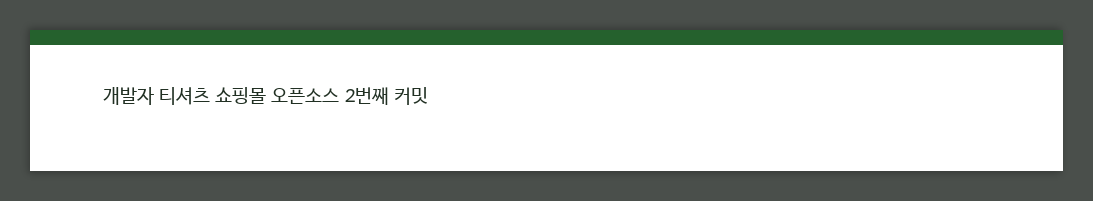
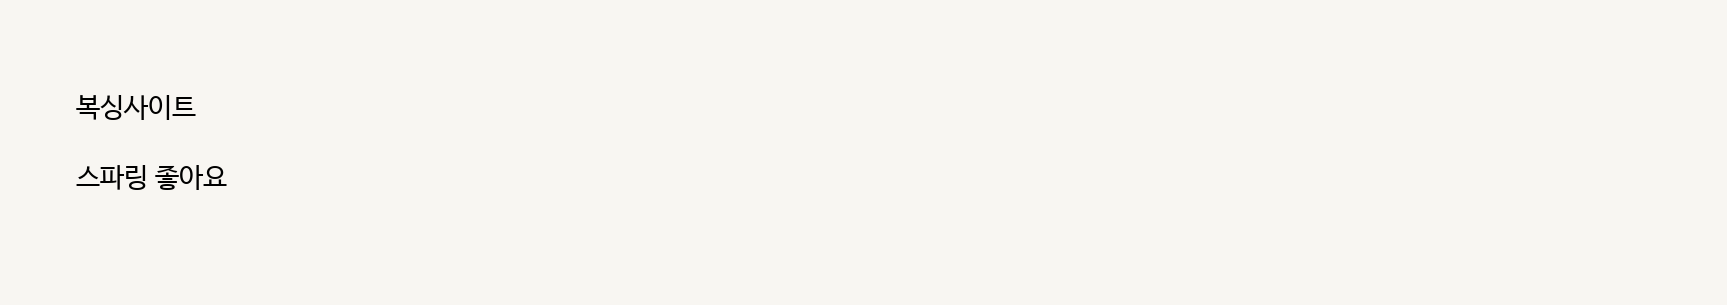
- 개발자 티셔츠 쇼핑몰 오픈소스 2번째 커밋
+ 복싱사이트
+ 스파링 좋아요

